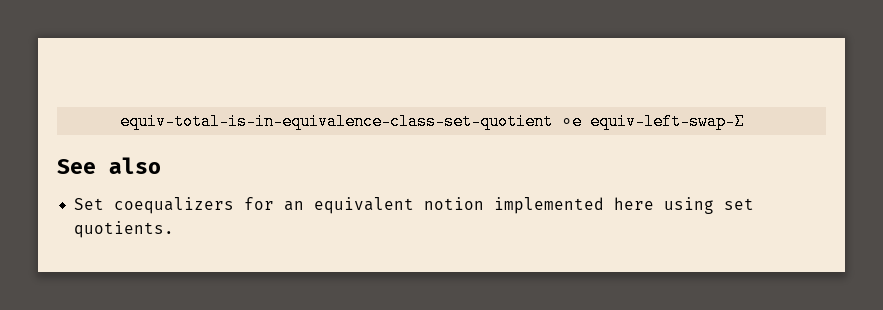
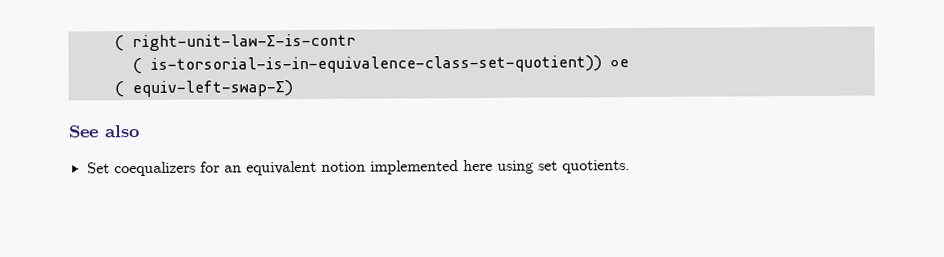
- equiv-total-is-in-equivalence-class-set-quotient ∘e equiv-left-swap-Σ
+ ( right-unit-law-Σ-is-contr
+ ( is-torsorial-is-in-equivalence-class-set-quotient)) ∘e
+ ( equiv-left-swap-Σ)

